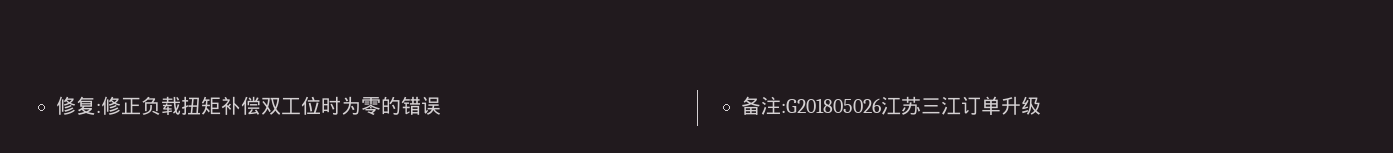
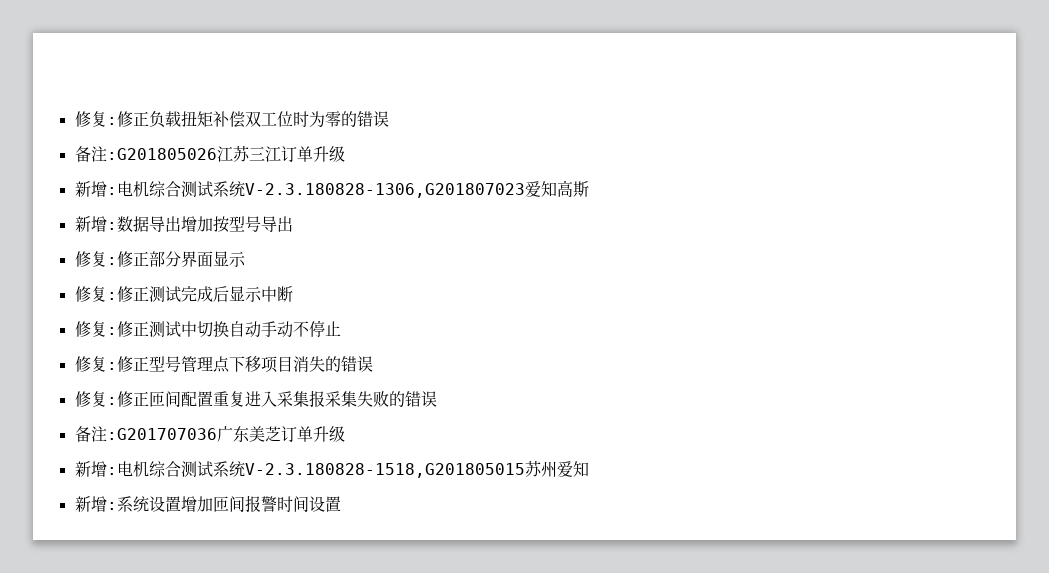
+ 新增:电机综合测试系统V-2.3.180828-1306,G201807023爱知高斯
+ 新增:数据导出增加按型号导出
+ 修复:修正部分界面显示
+ 修复:修正测试完成后显示中断
+ 修复:修正测试中切换自动手动不停止
+ 修复:修正型号管理点下移项目消失的错误
+ 修复:修正匝间配置重复进入采集报采集失败的错误
+ 备注:G201707036广东美芝订单升级
+ 新增:电机综合测试系统V-2.3.180828-1518,G201805015苏州爱知
+ 新增:系统设置增加匝间报警时间设置

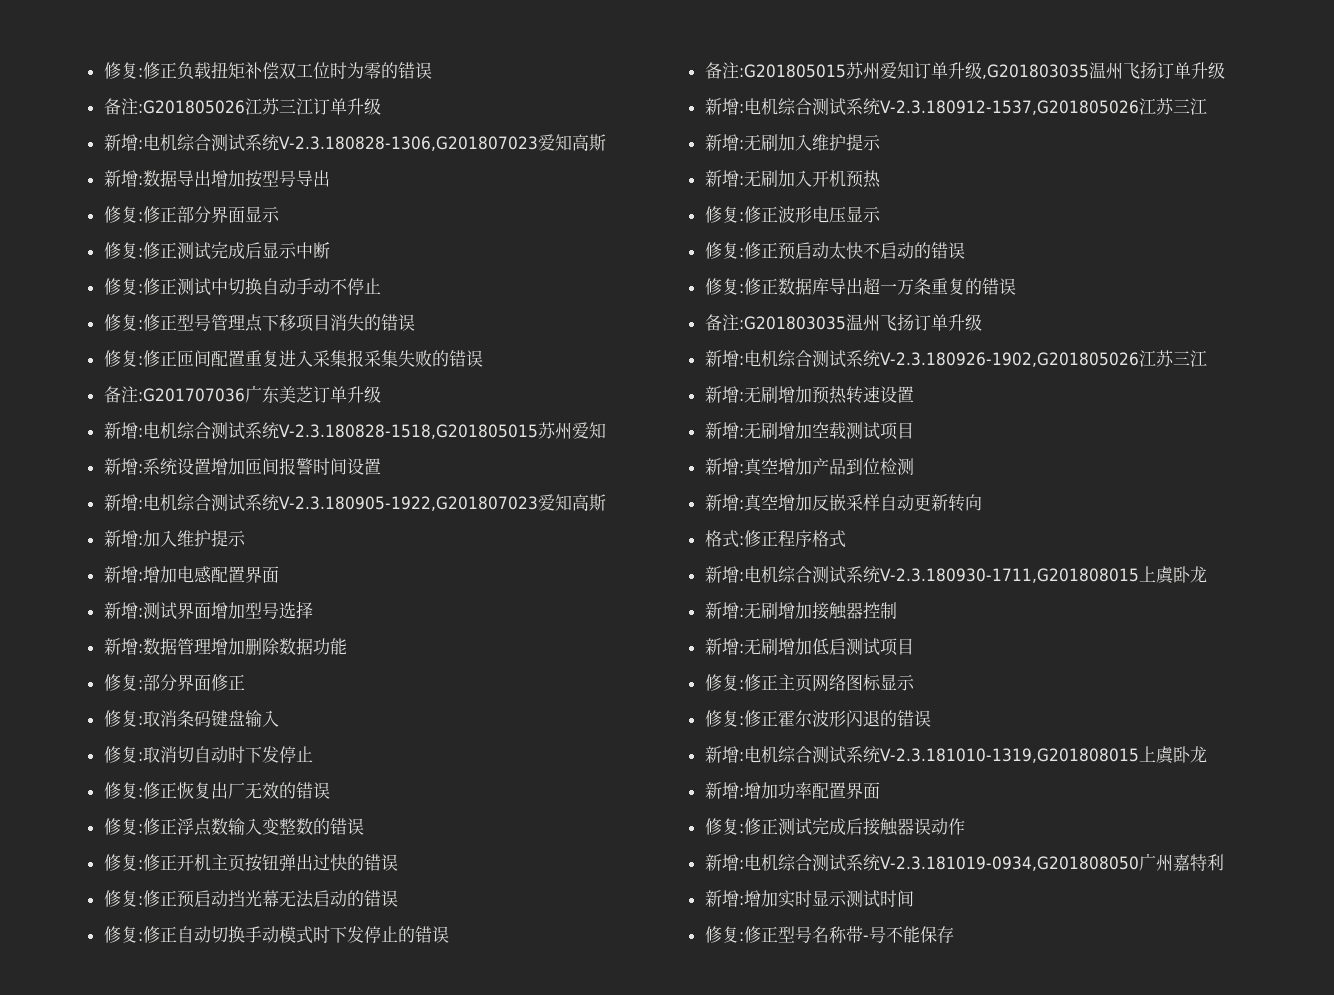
+ 新增:电机综合测试系统V-2.3.180905-1922,G201807023爱知高斯
+ 新增:加入维护提示
+ 新增:增加电感配置界面
+ 新增:测试界面增加型号选择
+ 新增:数据管理增加删除数据功能
+ 修复:部分界面修正
+ 修复:取消条码键盘输入
+ 修复:取消切自动时下发停止
+ 修复:修正恢复出厂无效的错误
+ 修复:修正浮点数输入变整数的错误
+ 修复:修正开机主页按钮弹出过快的错误
+ 修复:修正预启动挡光幕无法启动的错误
+ 修复:修正自动切换手动模式时下发停止的错误
+ 备注:G201805015苏州爱知订单升级,G201803035温州飞扬订单升级
+ 新增:电机综合测试系统V-2.3.180912-1537,G201805026江苏三江
+ 新增:无刷加入维护提示
+ 新增:无刷加入开机预热
+ 修复:修正波形电压显示
+ 修复:修正预启动太快不启动的错误
+ 修复:修正数据库导出超一万条重复的错误
+ 备注:G201803035温州飞扬订单升级
+ 新增:电机综合测试系统V-2.3.180926-1902,G201805026江苏三江
+ 新增:无刷增加预热转速设置
+ 新增:无刷增加空载测试项目
+ 新增:真空增加产品到位检测
+ 新增:真空增加反嵌采样自动更新转向
+ 格式:修正程序格式
+ 新增:电机综合测试系统V-2.3.180930-1711,G201808015上虞卧龙
+ 新增:无刷增加接触器控制
+ 新增:无刷增加低启测试项目
+ 修复:修正主页网络图标显示
+ 修复:修正霍尔波形闪退的错误
+ 新增:电机综合测试系统V-2.3.181010-1319,G201808015上虞卧龙
+ 新增:增加功率配置界面
+ 修复:修正测试完成后接触器误动作
+ 新增:电机综合测试系统V-2.3.181019-0934,G201808050广州嘉特利
+ 新增:增加实时显示测试时间
+ 修复:修正型号名称带-号不能保存

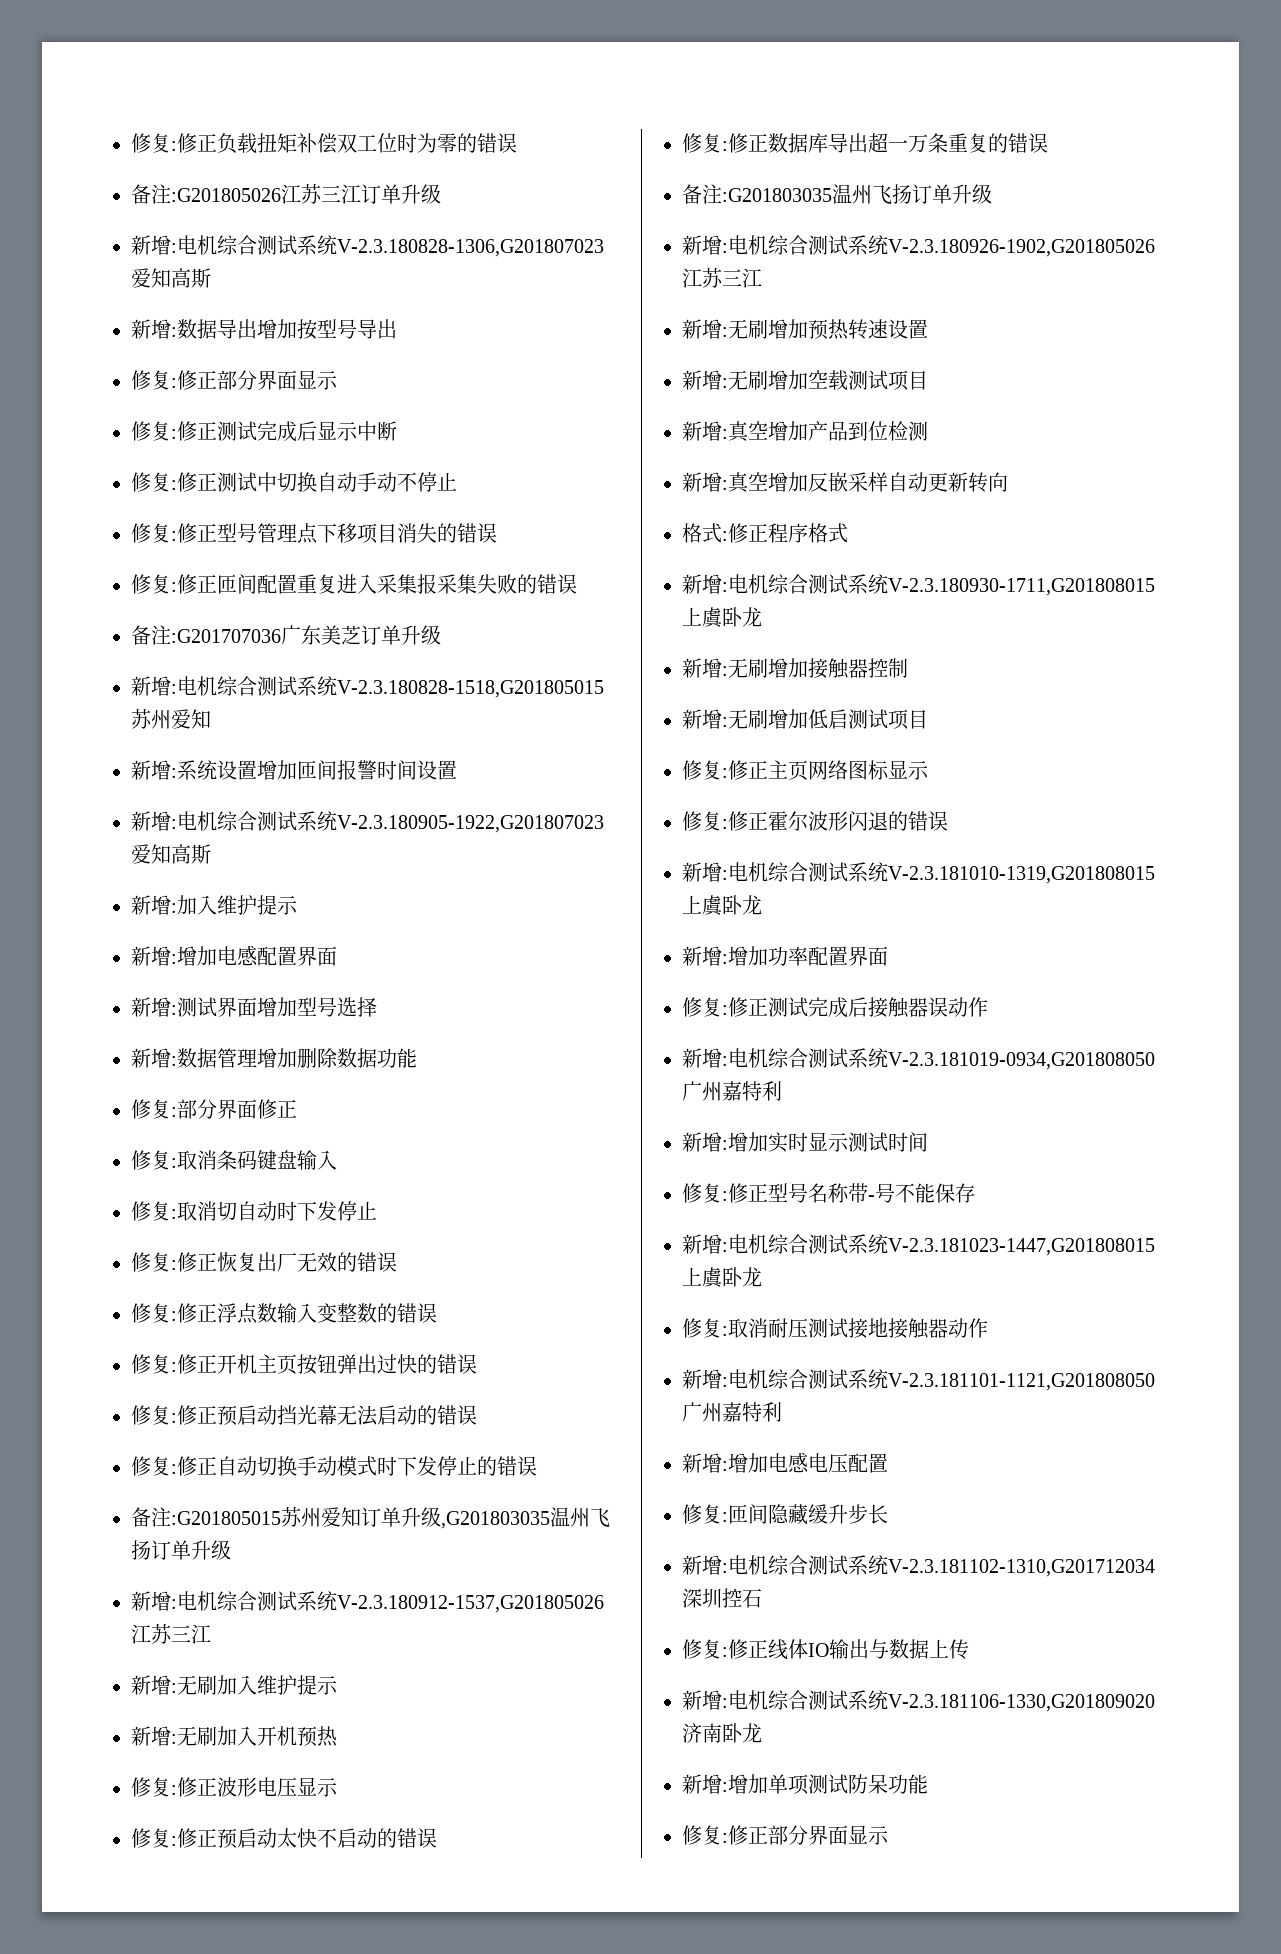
+ 新增:电机综合测试系统V-2.3.181023-1447,G201808015上虞卧龙
+ 修复:取消耐压测试接地接触器动作
+ 新增:电机综合测试系统V-2.3.181101-1121,G201808050广州嘉特利
+ 新增:增加电感电压配置
+ 修复:匝间隐藏缓升步长
+ 新增:电机综合测试系统V-2.3.181102-1310,G201712034深圳控石
+ 修复:修正线体IO输出与数据上传
+ 新增:电机综合测试系统V-2.3.181106-1330,G201809020济南卧龙
+ 新增:增加单项测试防呆功能
+ 修复:修正部分界面显示

